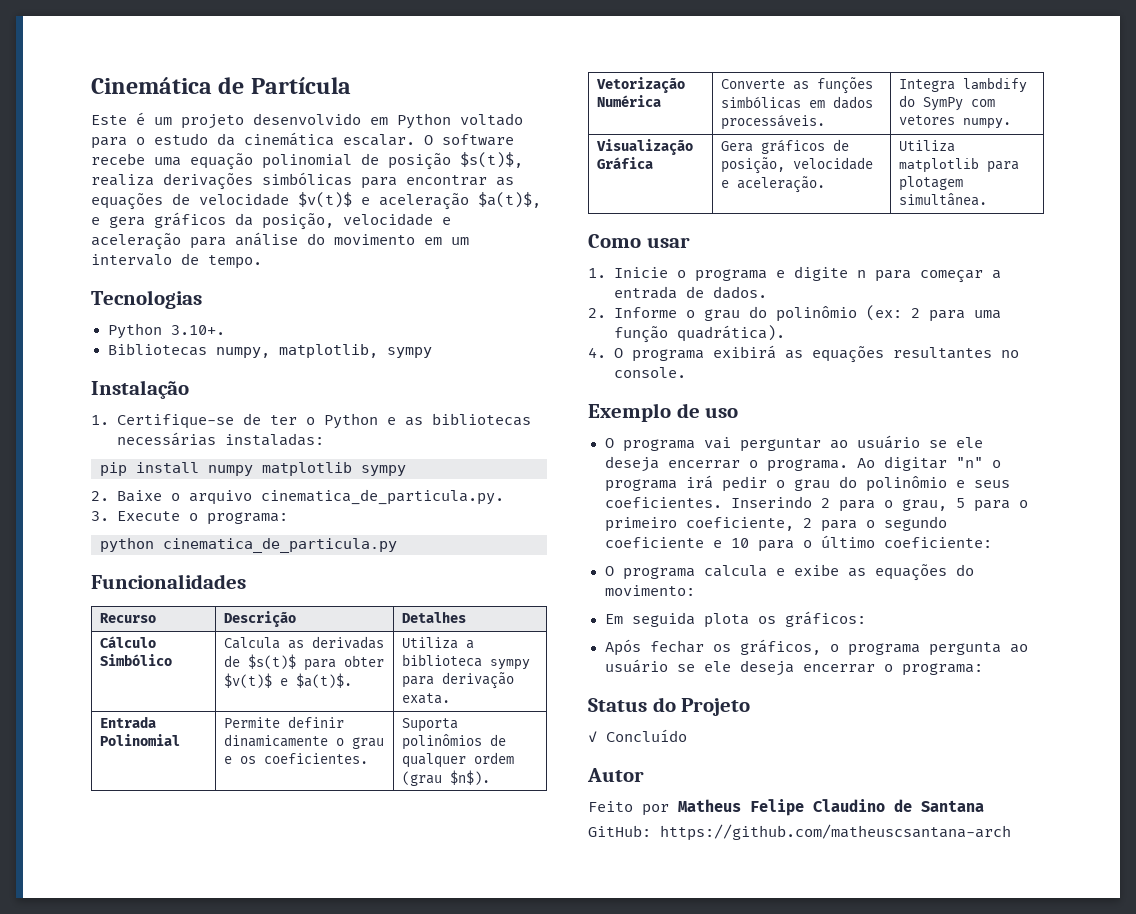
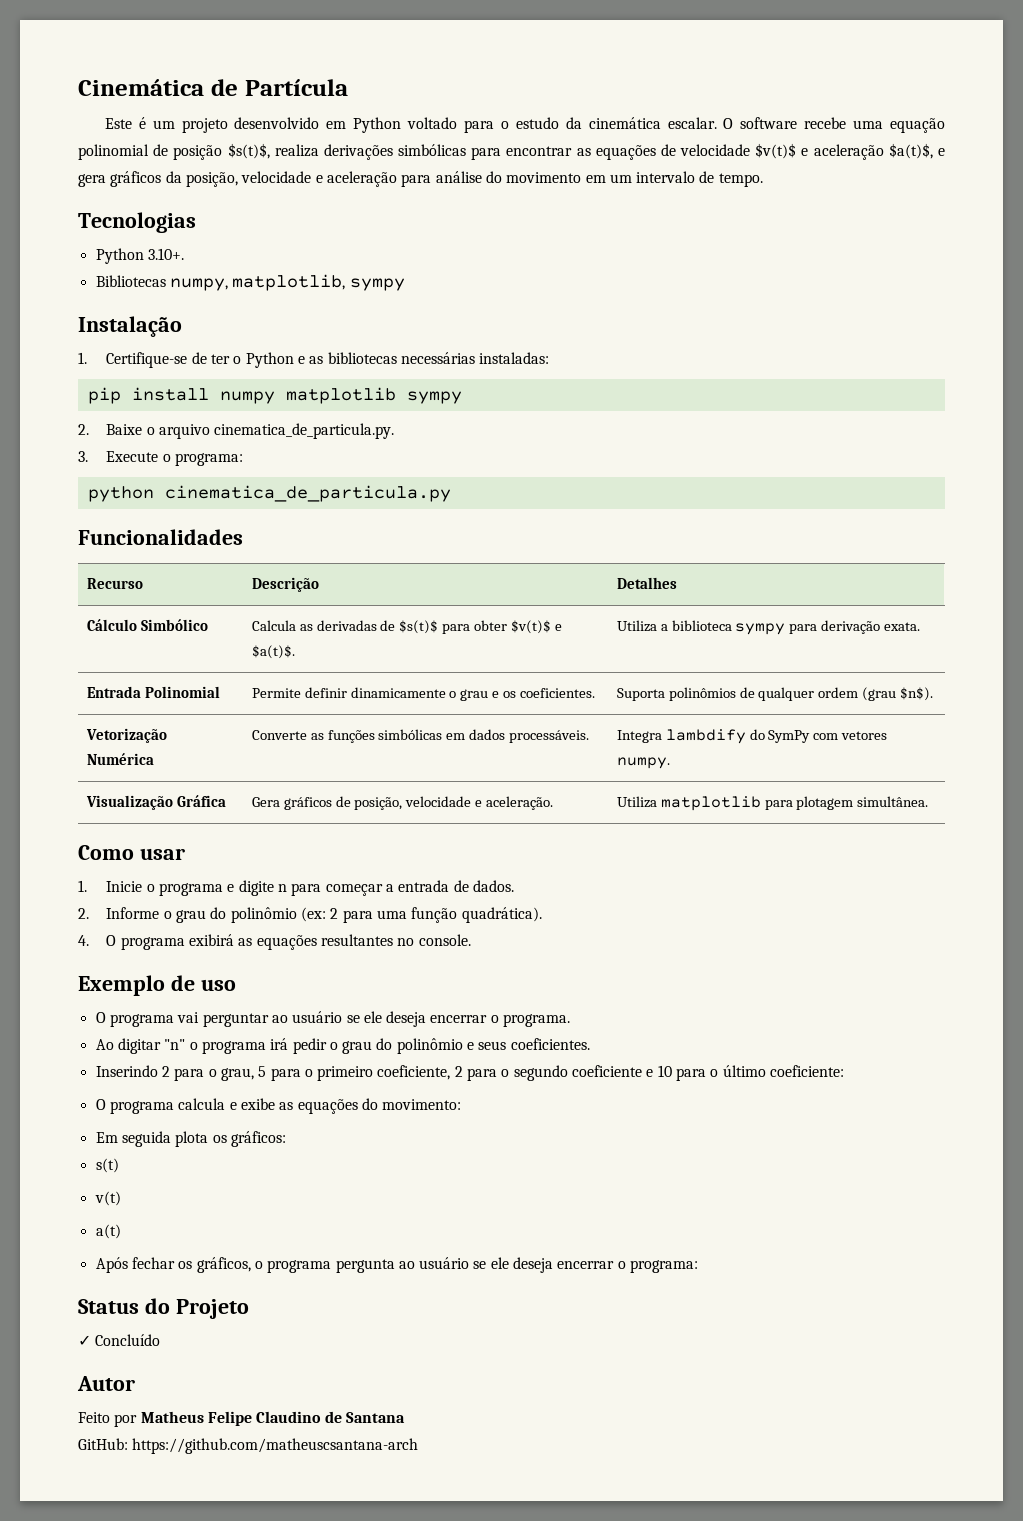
- O programa vai perguntar ao usuário se ele deseja encerrar o programa. Ao digitar "n" o programa irá pedir o grau do polinômio e seus coeficientes. Inserindo 2 para o grau, 5 para o primeiro coeficiente, 2 para o segundo coeficiente e 10 para o último coeficiente:
+ O programa vai perguntar ao usuário se ele deseja encerrar o programa.
+ Ao digitar "n" o programa irá pedir o grau do polinômio e seus coeficientes.
+ Inserindo 2 para o grau, 5 para o primeiro coeficiente, 2 para o segundo coeficiente e 10 para o último coeficiente:
+ s(t)
+ v(t)
+ a(t)

